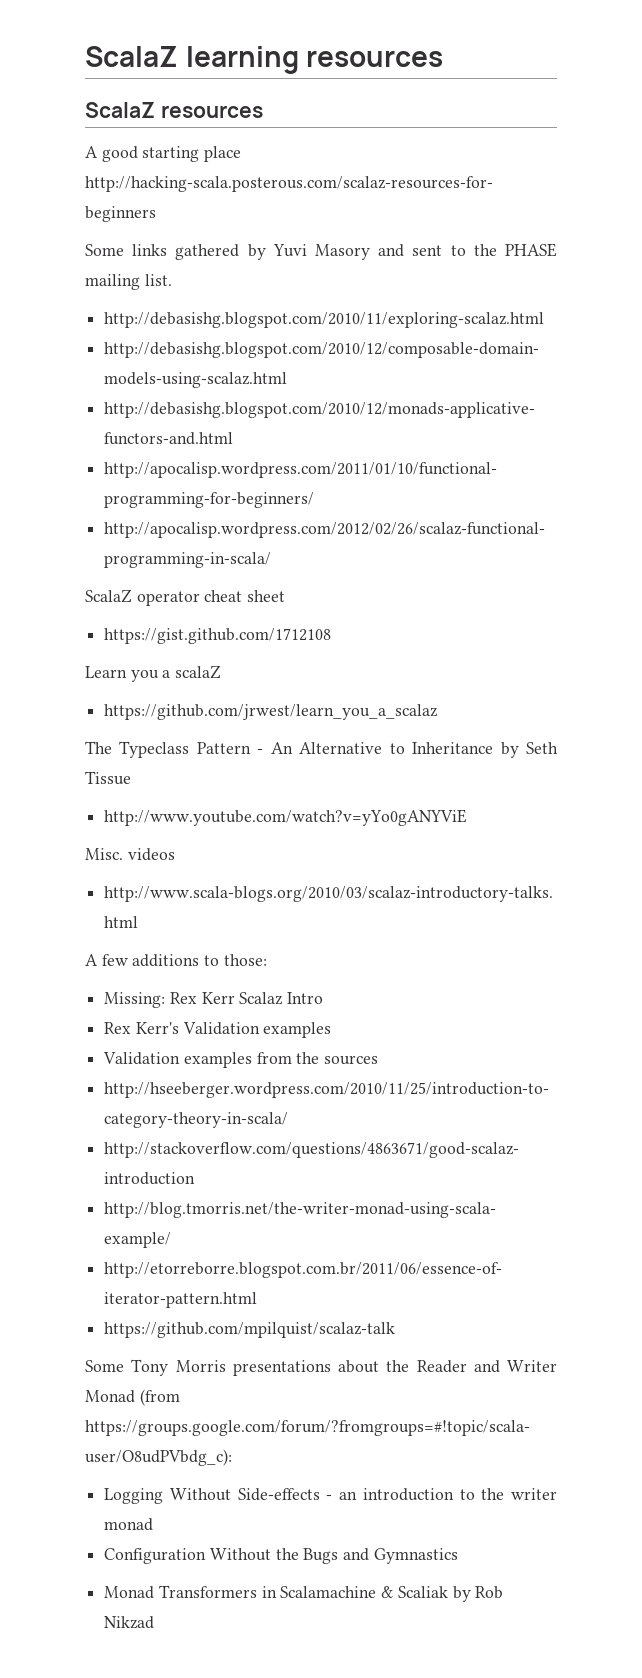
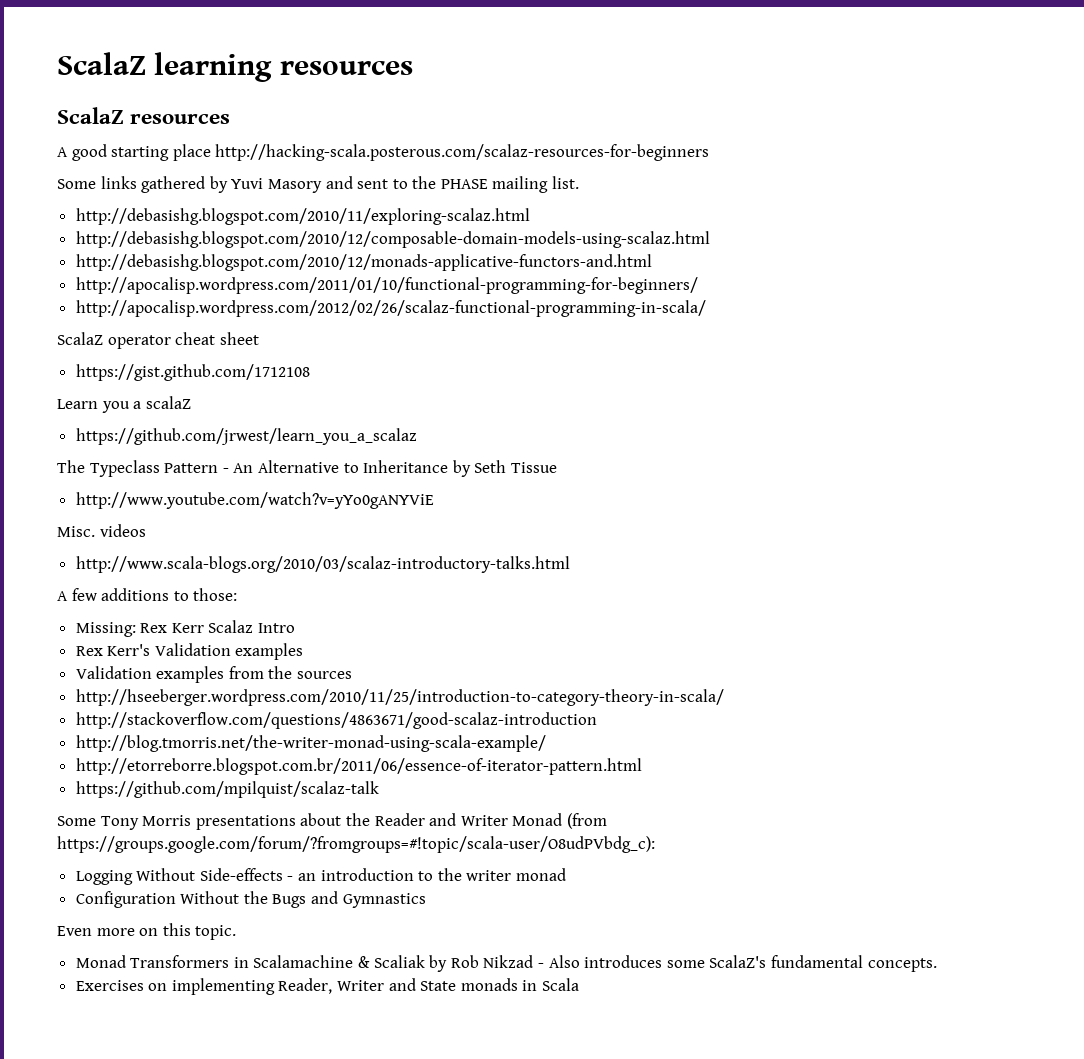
+ Even more on this topic.
- Monad Transformers in Scalamachine & Scaliak by Rob Nikzad
+ Monad Transformers in Scalamachine & Scaliak by Rob Nikzad - Also introduces some ScalaZ's fundamental concepts.
+ Exercises on implementing Reader, Writer and State monads in Scala

